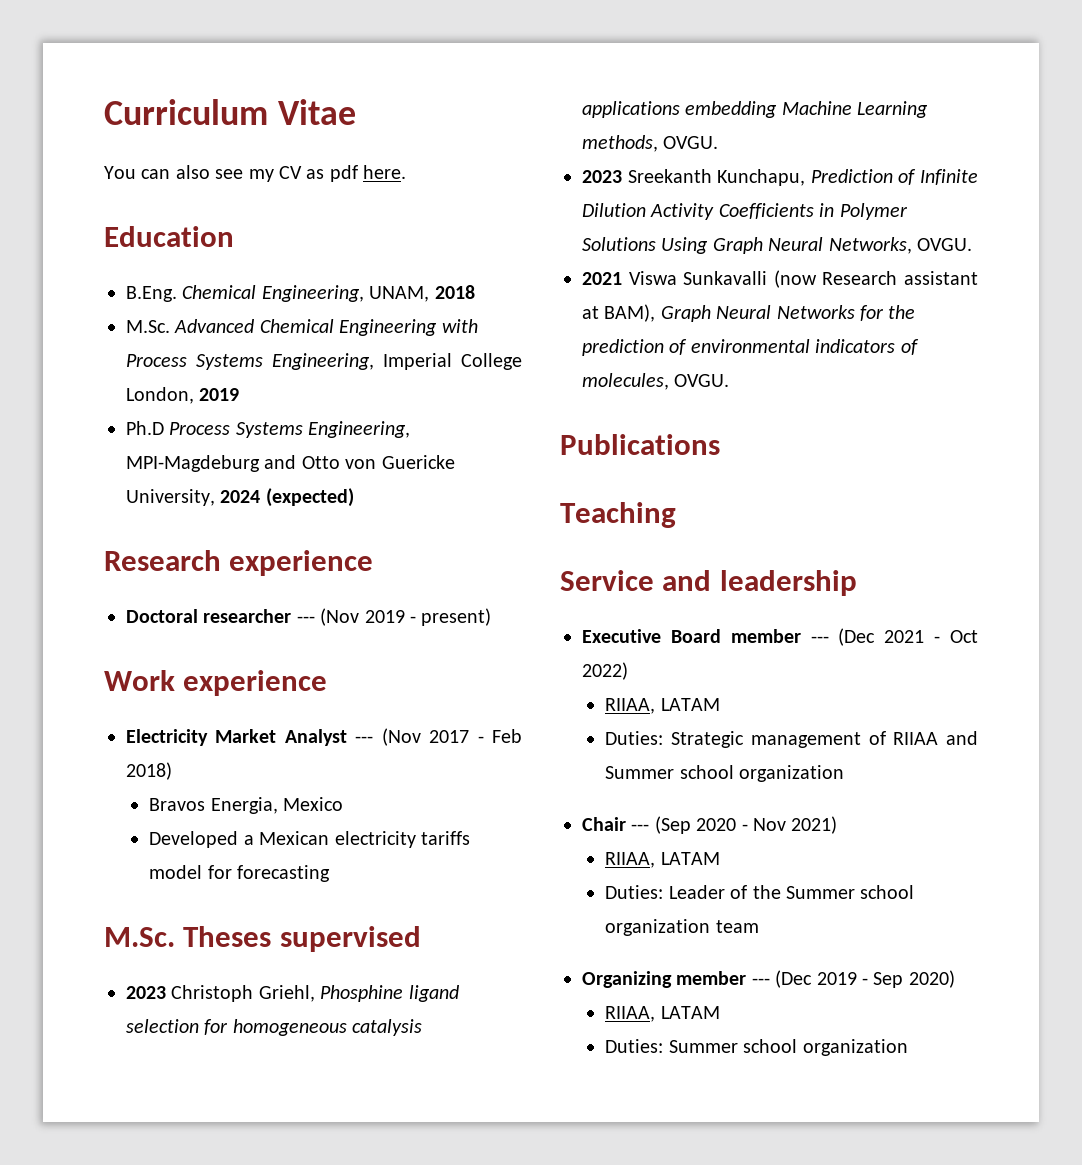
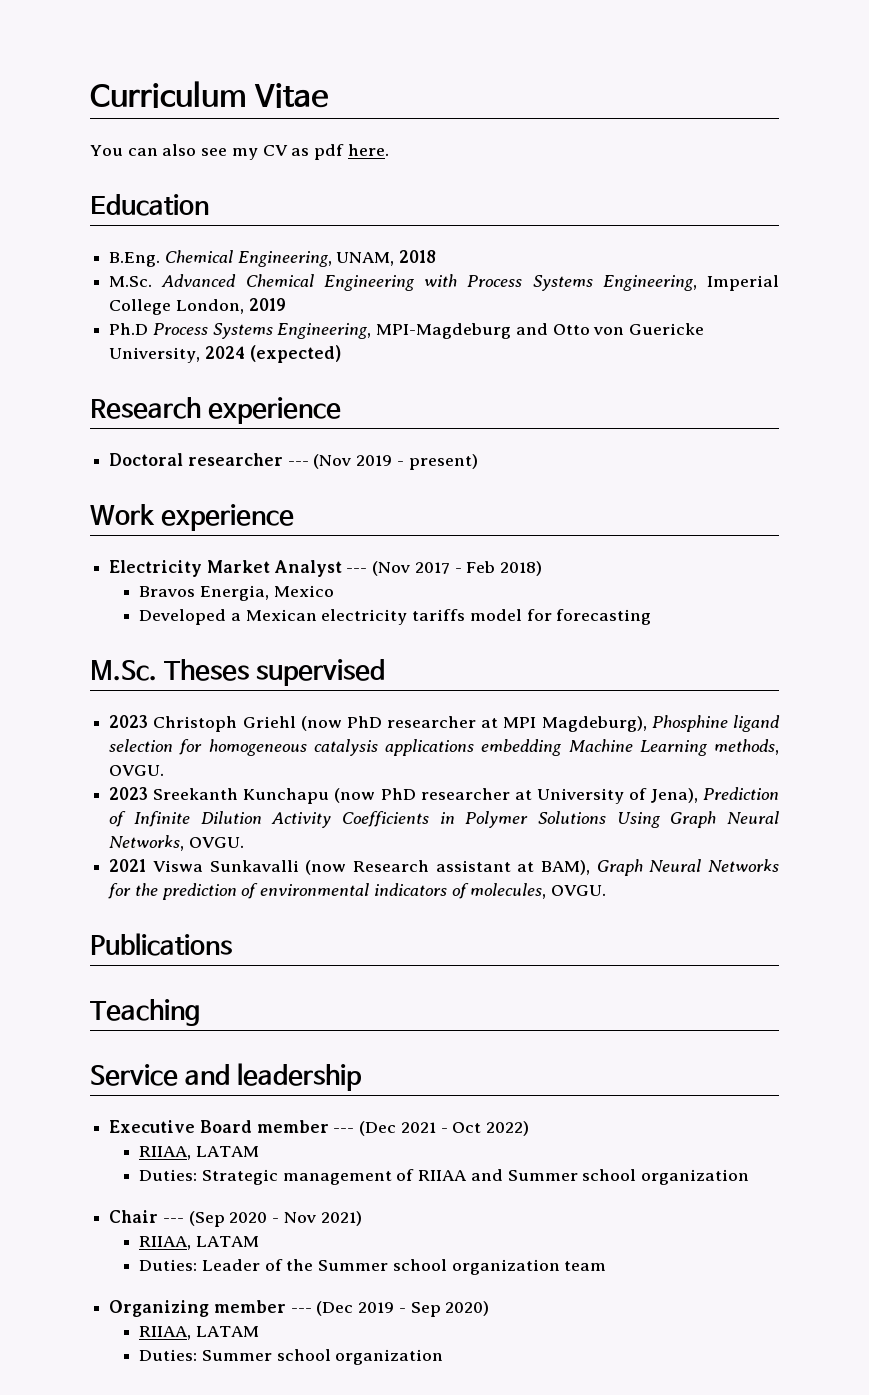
- 2023 Christoph Griehl, Phosphine ligand selection for homogeneous catalysis applications embedding Machine Learning methods, OVGU.
+ 2023 Christoph Griehl (now PhD researcher at MPI Magdeburg), Phosphine ligand selection for homogeneous catalysis applications embedding Machine Learning methods, OVGU.
- 2023 Sreekanth Kunchapu, Prediction of Infinite Dilution Activity Coefficients in Polymer Solutions Using Graph Neural Networks, OVGU.
+ 2023 Sreekanth Kunchapu (now PhD researcher at University of Jena), Prediction of Infinite Dilution Activity Coefficients in Polymer Solutions Using Graph Neural Networks, OVGU.

